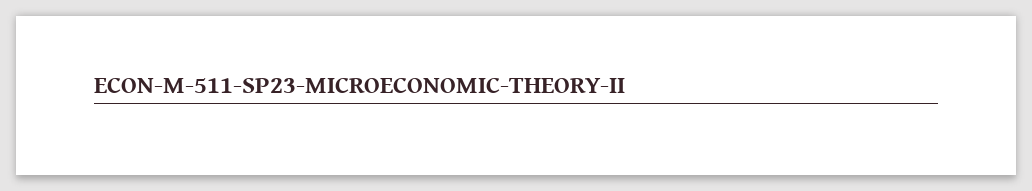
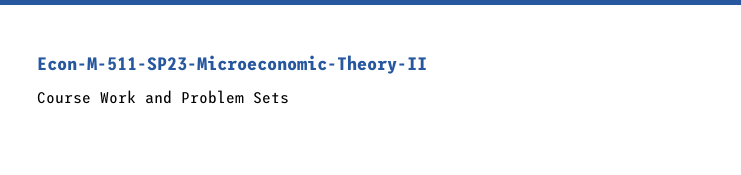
- ECON-M-511-SP23-MICROECONOMIC-THEORY-II
+ Econ-M-511-SP23-Microeconomic-Theory-II
+ Course Work and Problem Sets

